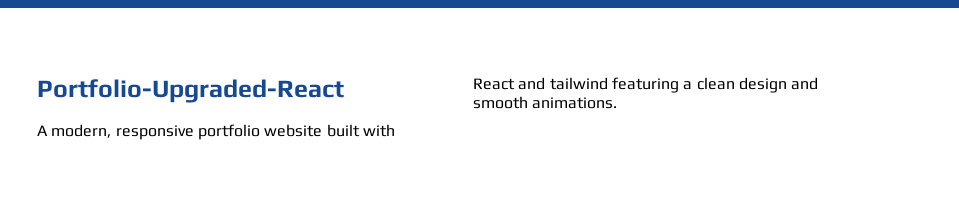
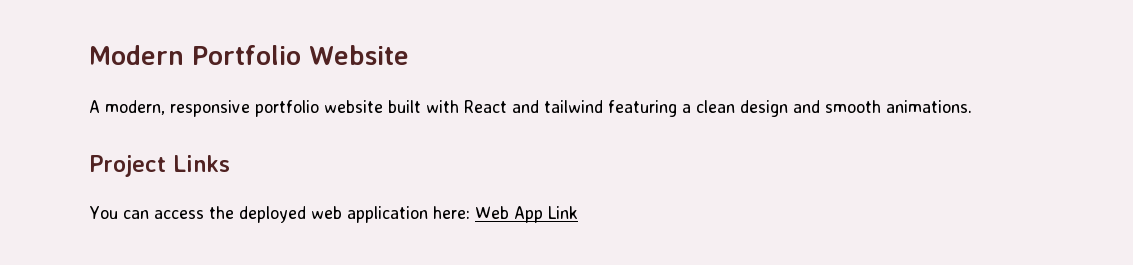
- Portfolio-Upgraded-React
+ Modern Portfolio Website
+ Project Links
+ You can access the deployed web application here: Web App Link

